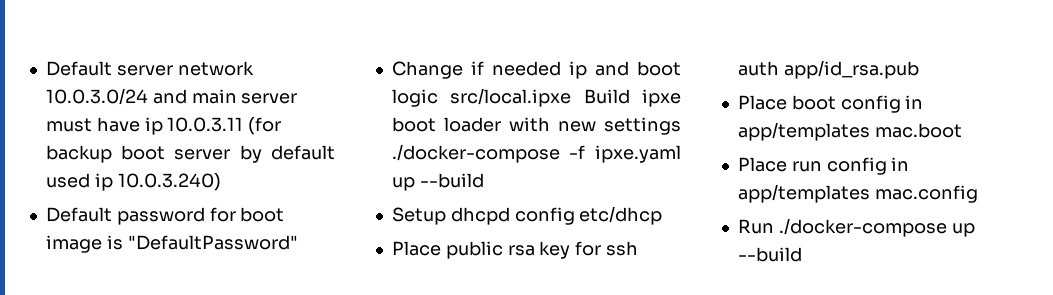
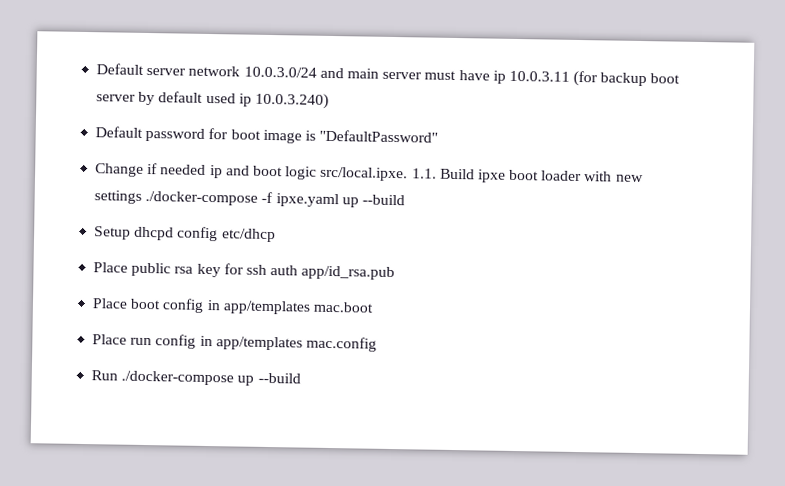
- Change if needed ip and boot logic src/local.ipxe Build ipxe boot loader with new settings ./docker-compose -f ipxe.yaml up --build
+ Change if needed ip and boot logic src/local.ipxe. 1.1. Build ipxe boot loader with new settings ./docker-compose -f ipxe.yaml up --build

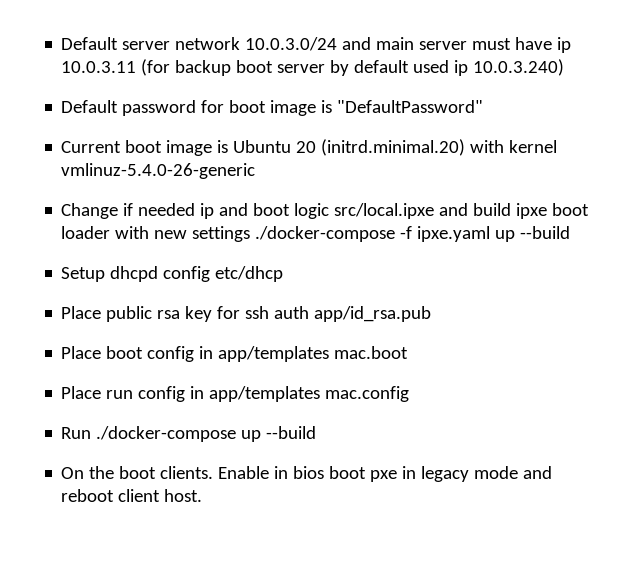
+ Current boot image is Ubuntu 20 (initrd.minimal.20) with kernel vmlinuz-5.4.0-26-generic
- Change if needed ip and boot logic src/local.ipxe. 1.1. Build ipxe boot loader with new settings ./docker-compose -f ipxe.yaml up --build
+ Change if needed ip and boot logic src/local.ipxe and build ipxe boot loader with new settings ./docker-compose -f ipxe.yaml up --build
+ On the boot clients. Enable in bios boot pxe in legacy mode and reboot client host.

